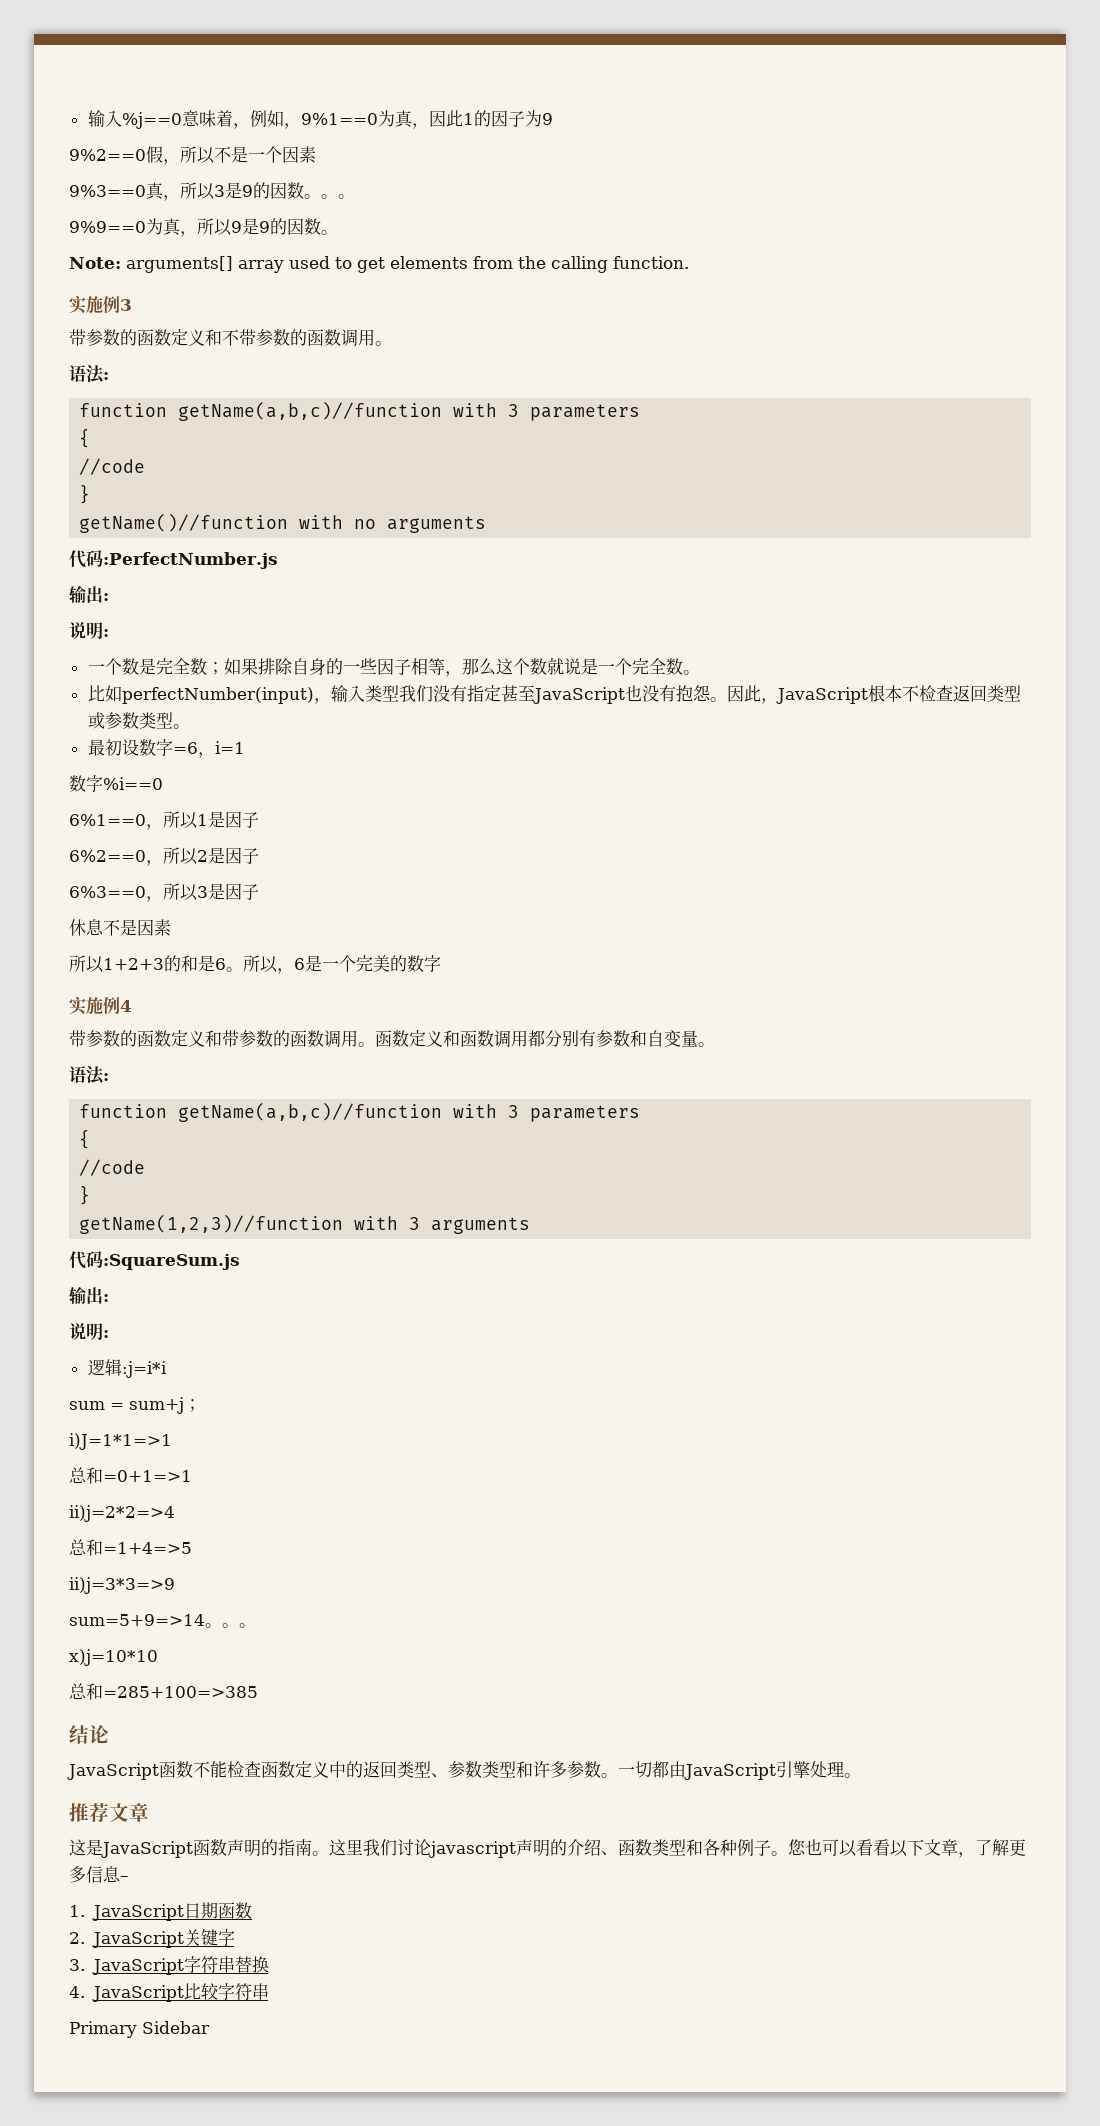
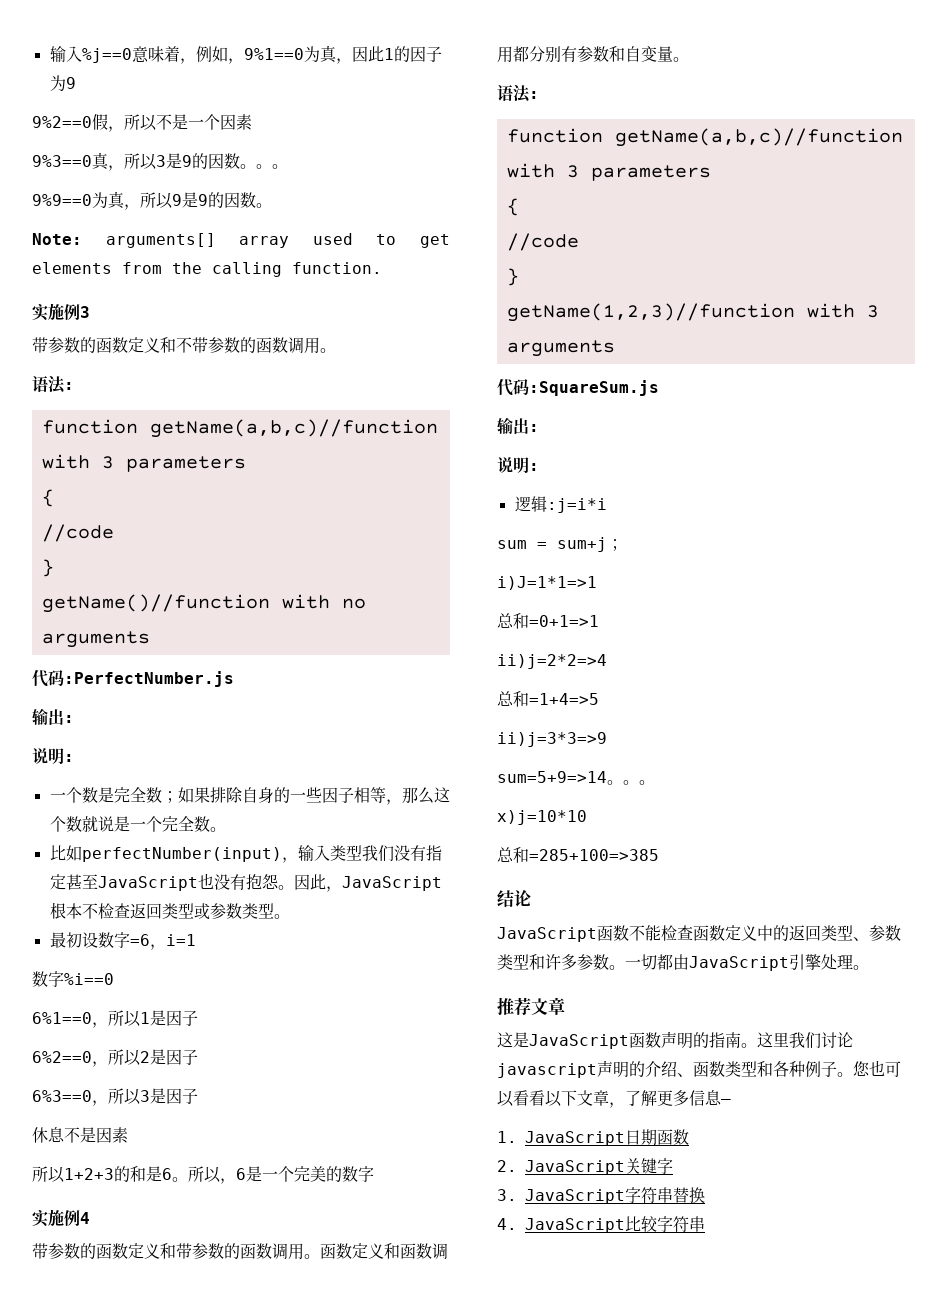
- Primary Sidebar

